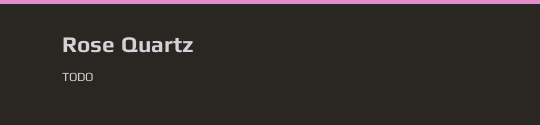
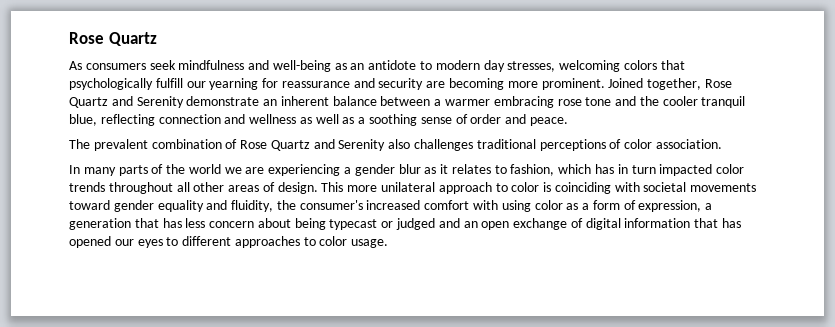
- TODO
+ As consumers seek mindfulness and well-being as an antidote to modern day stresses, welcoming colors that psychologically fulfill our yearning for reassurance and security are becoming more prominent. Joined together, Rose Quartz and Serenity demonstrate an inherent balance between a warmer embracing rose tone and the cooler tranquil blue, reflecting connection and wellness as well as a soothing sense of order and peace.
+ The prevalent combination of Rose Quartz and Serenity also challenges traditional perceptions of color association.
+ In many parts of the world we are experiencing a gender blur as it relates to fashion, which has in turn impacted color trends throughout all other areas of design. This more unilateral approach to color is coinciding with societal movements toward gender equality and fluidity, the consumer's increased comfort with using color as a form of expression, a generation that has less concern about being typecast or judged and an open exchange of digital information that has opened our eyes to different approaches to color usage.

